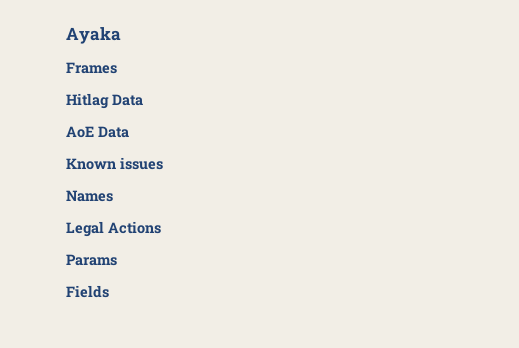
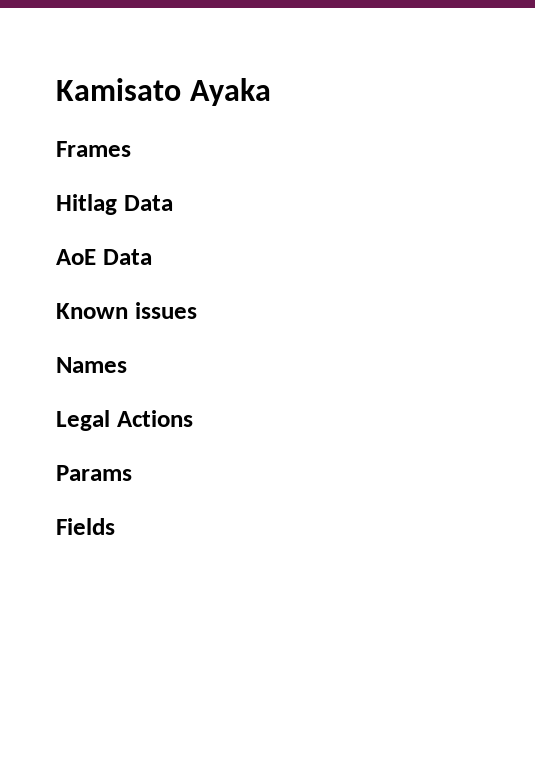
- Ayaka
+ Kamisato Ayaka

